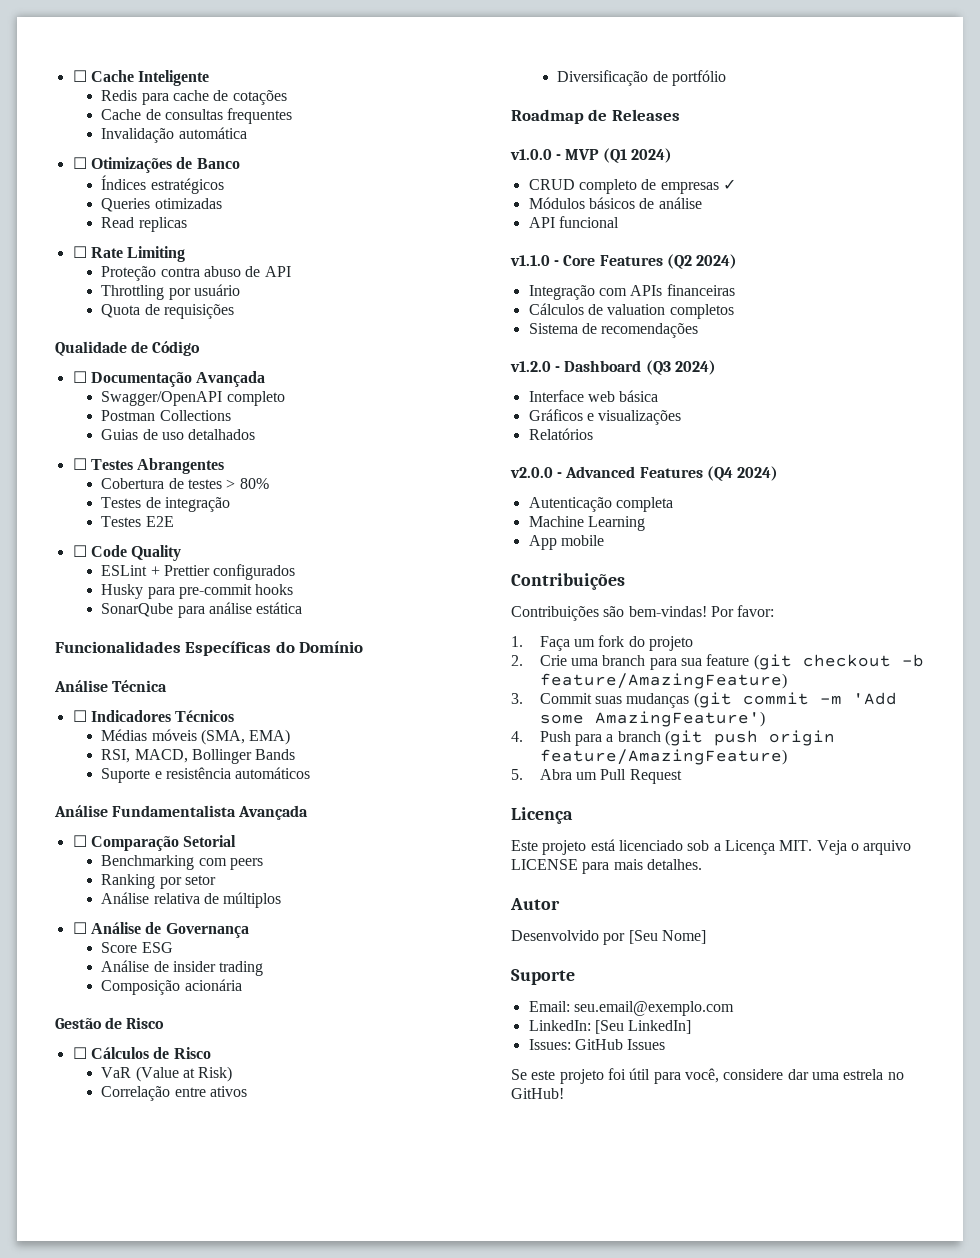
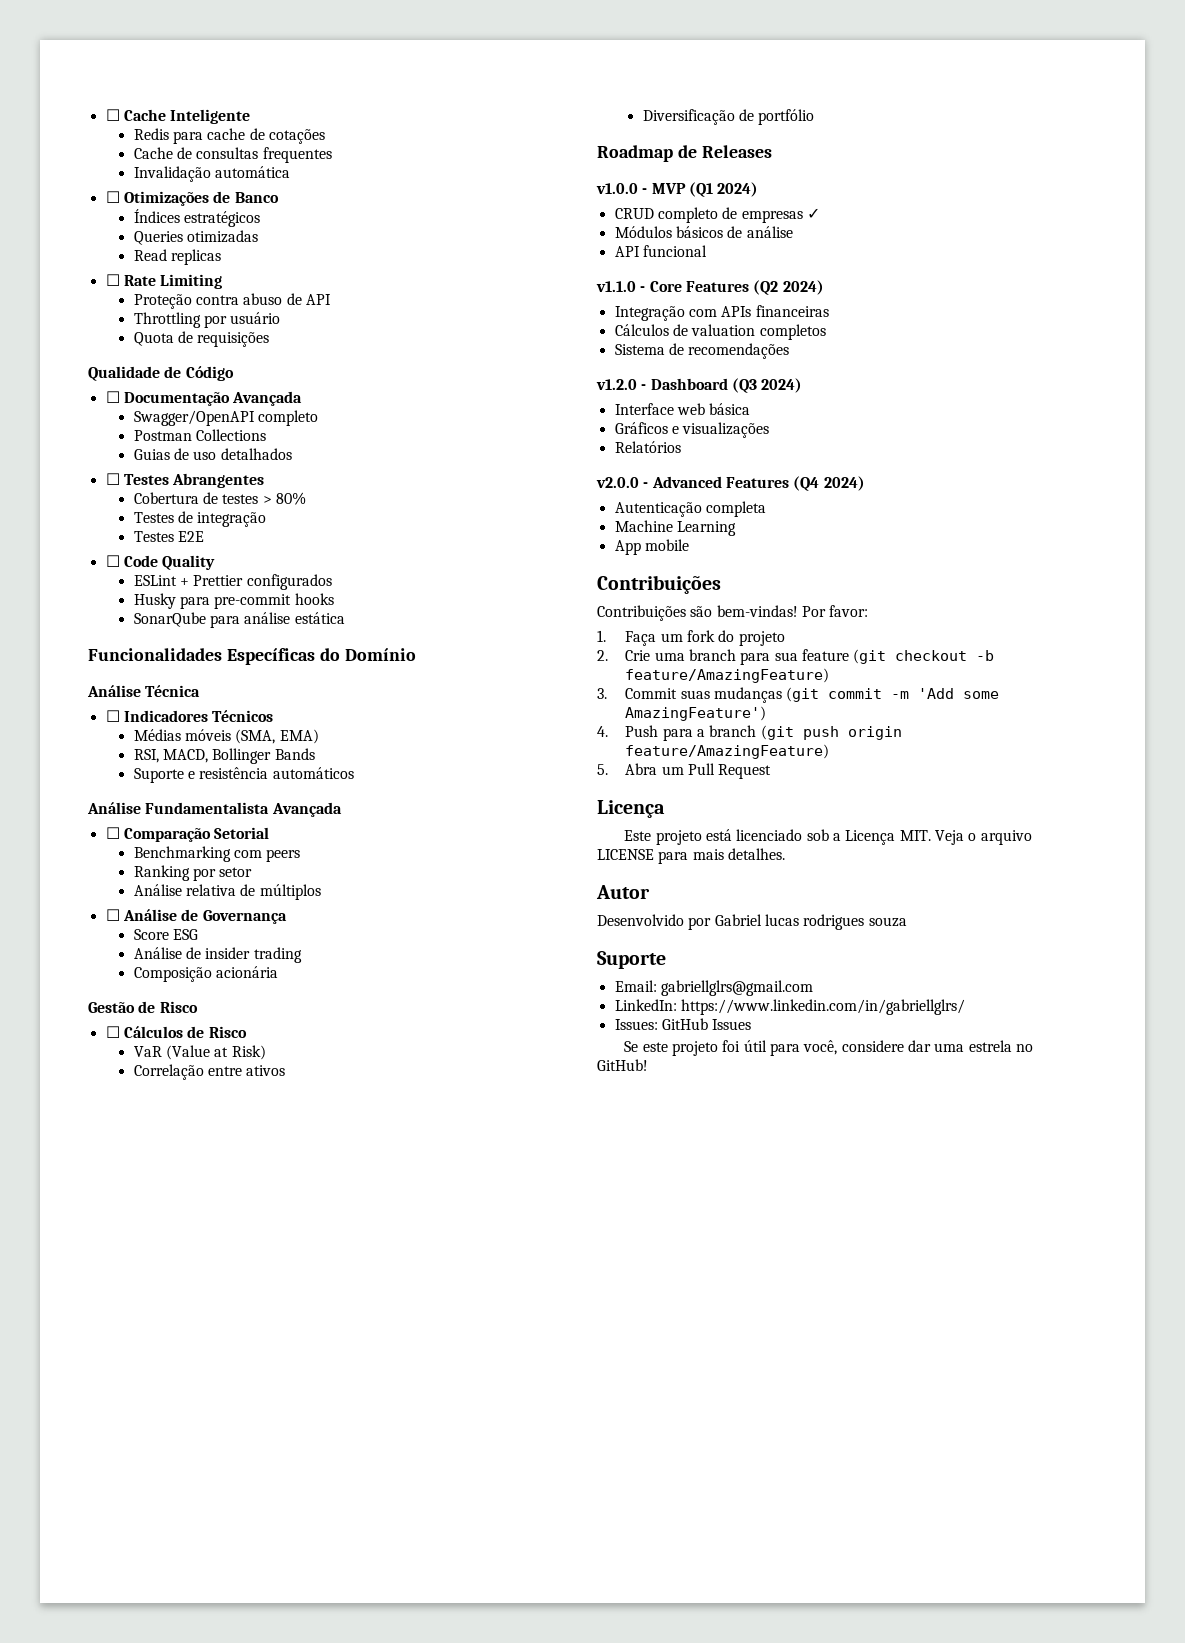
- Desenvolvido por [Seu Nome]
+ Desenvolvido por Gabriel lucas rodrigues souza
- Email: seu.email@exemplo.com
+ Email: gabriellglrs@gmail.com
- LinkedIn: [Seu LinkedIn]
+ LinkedIn: https://www.linkedin.com/in/gabriellglrs/

